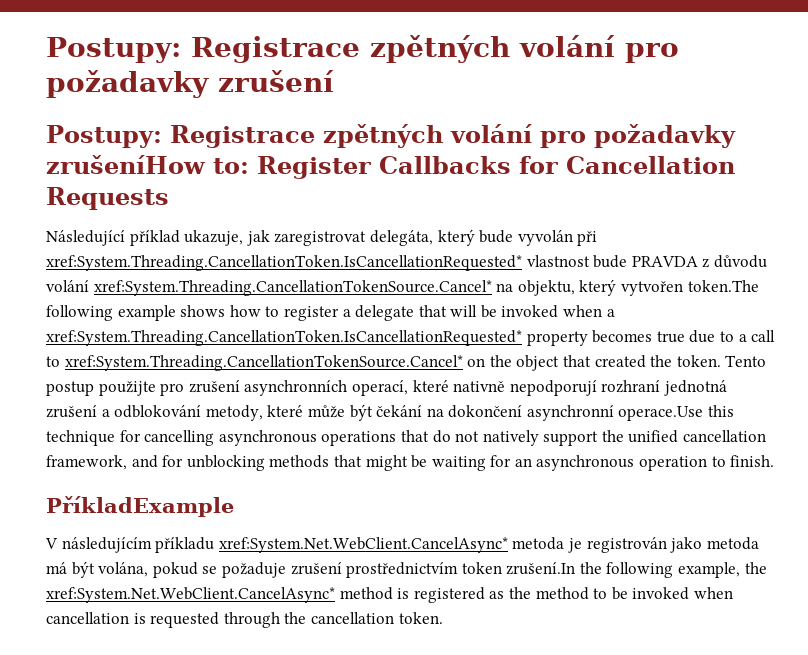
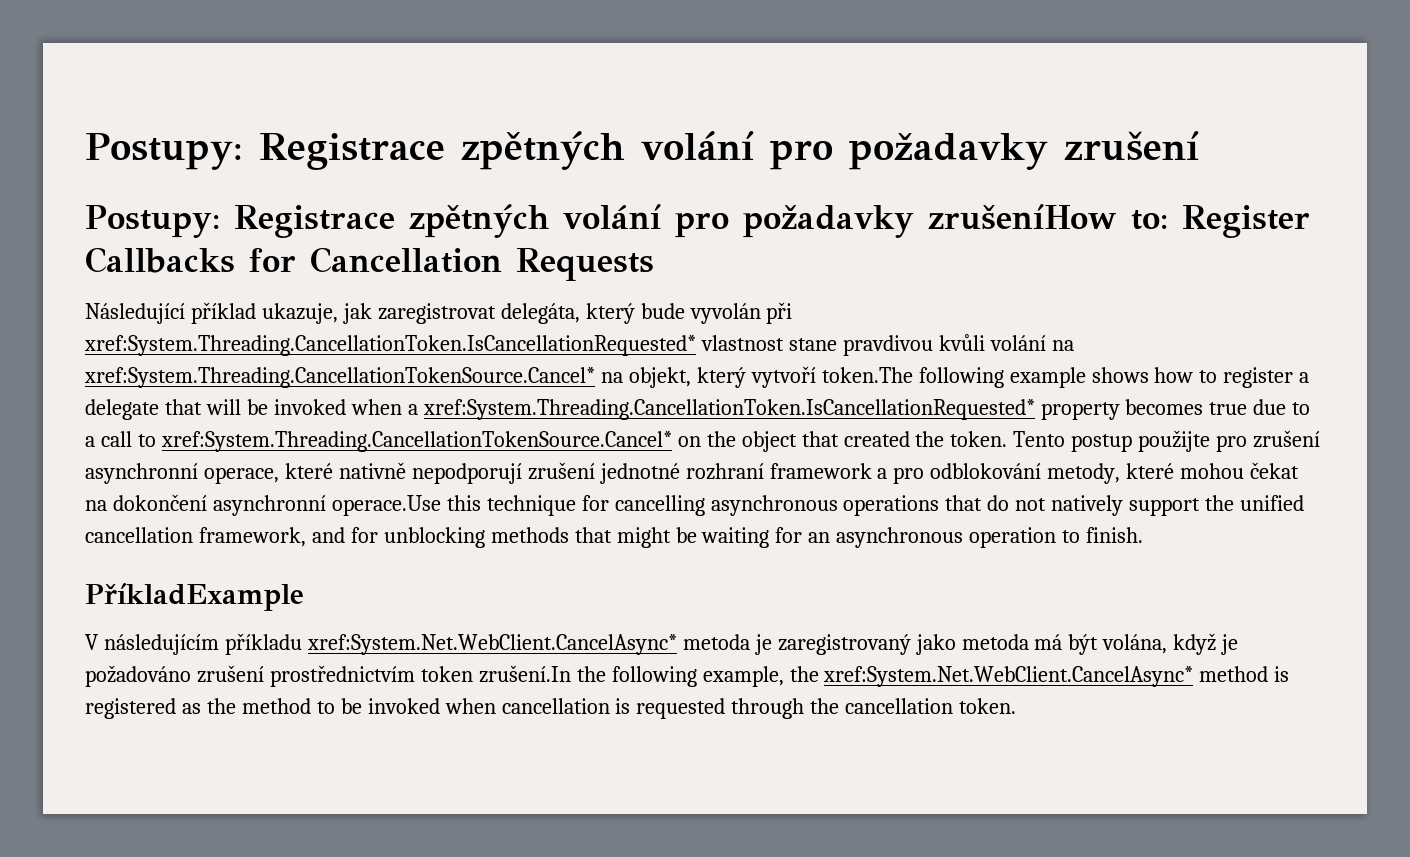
- Následující příklad ukazuje, jak zaregistrovat delegáta, který bude vyvolán při xref:System.Threading.CancellationToken.IsCancellationRequested* vlastnost bude PRAVDA z důvodu volání xref:System.Threading.CancellationTokenSource.Cancel* na objektu, který vytvořen token.The following example shows how to register a delegate that will be invoked when a xref:System.Threading.CancellationToken.IsCancellationRequested* property becomes true due to a call to xref:System.Threading.CancellationTokenSource.Cancel* on the object that created the token.
+ Následující příklad ukazuje, jak zaregistrovat delegáta, který bude vyvolán při xref:System.Threading.CancellationToken.IsCancellationRequested* vlastnost stane pravdivou kvůli volání na xref:System.Threading.CancellationTokenSource.Cancel* na objekt, který vytvoří token.The following example shows how to register a delegate that will be invoked when a xref:System.Threading.CancellationToken.IsCancellationRequested* property becomes true due to a call to xref:System.Threading.CancellationTokenSource.Cancel* on the object that created the token.
- Tento postup použijte pro zrušení asynchronních operací, které nativně nepodporují rozhraní jednotná zrušení a odblokování metody, které může být čekání na dokončení asynchronní operace.Use this technique for cancelling asynchronous operations that do not natively support the unified cancellation framework, and for unblocking methods that might be waiting for an asynchronous operation to finish.
+ Tento postup použijte pro zrušení asynchronní operace, které nativně nepodporují zrušení jednotné rozhraní framework a pro odblokování metody, které mohou čekat na dokončení asynchronní operace.Use this technique for cancelling asynchronous operations that do not natively support the unified cancellation framework, and for unblocking methods that might be waiting for an asynchronous operation to finish.
- V následujícím příkladu xref:System.Net.WebClient.CancelAsync* metoda je registrován jako metoda má být volána, pokud se požaduje zrušení prostřednictvím token zrušení.In the following example, the xref:System.Net.WebClient.CancelAsync* method is registered as the method to be invoked when cancellation is requested through the cancellation token.
+ V následujícím příkladu xref:System.Net.WebClient.CancelAsync* metoda je zaregistrovaný jako metoda má být volána, když je požadováno zrušení prostřednictvím token zrušení.In the following example, the xref:System.Net.WebClient.CancelAsync* method is registered as the method to be invoked when cancellation is requested through the cancellation token.

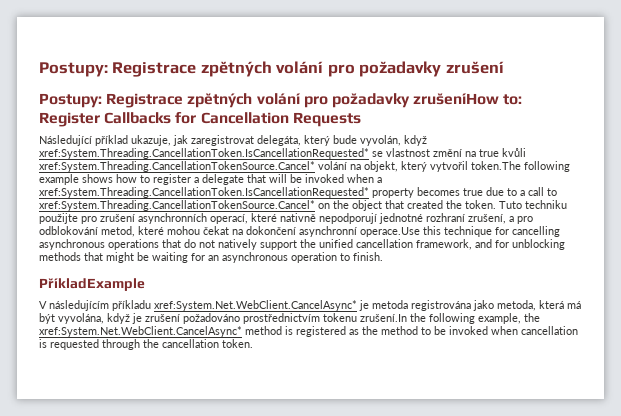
- Následující příklad ukazuje, jak zaregistrovat delegáta, který bude vyvolán při xref:System.Threading.CancellationToken.IsCancellationRequested* vlastnost stane pravdivou kvůli volání na xref:System.Threading.CancellationTokenSource.Cancel* na objekt, který vytvoří token.The following example shows how to register a delegate that will be invoked when a xref:System.Threading.CancellationToken.IsCancellationRequested* property becomes true due to a call to xref:System.Threading.CancellationTokenSource.Cancel* on the object that created the token.
+ Následující příklad ukazuje, jak zaregistrovat delegáta, který bude vyvolán, když xref:System.Threading.CancellationToken.IsCancellationRequested* se vlastnost změní na true kvůli xref:System.Threading.CancellationTokenSource.Cancel* volání na objekt, který vytvořil token.The following example shows how to register a delegate that will be invoked when a xref:System.Threading.CancellationToken.IsCancellationRequested* property becomes true due to a call to xref:System.Threading.CancellationTokenSource.Cancel* on the object that created the token.
- Tento postup použijte pro zrušení asynchronní operace, které nativně nepodporují zrušení jednotné rozhraní framework a pro odblokování metody, které mohou čekat na dokončení asynchronní operace.Use this technique for cancelling asynchronous operations that do not natively support the unified cancellation framework, and for unblocking methods that might be waiting for an asynchronous operation to finish.
+ Tuto techniku použijte pro zrušení asynchronních operací, které nativně nepodporují jednotné rozhraní zrušení, a pro odblokování metod, které mohou čekat na dokončení asynchronní operace.Use this technique for cancelling asynchronous operations that do not natively support the unified cancellation framework, and for unblocking methods that might be waiting for an asynchronous operation to finish.
- V následujícím příkladu xref:System.Net.WebClient.CancelAsync* metoda je zaregistrovaný jako metoda má být volána, když je požadováno zrušení prostřednictvím token zrušení.In the following example, the xref:System.Net.WebClient.CancelAsync* method is registered as the method to be invoked when cancellation is requested through the cancellation token.
+ V následujícím příkladu xref:System.Net.WebClient.CancelAsync* je metoda registrována jako metoda, která má být vyvolána, když je zrušení požadováno prostřednictvím tokenu zrušení.In the following example, the xref:System.Net.WebClient.CancelAsync* method is registered as the method to be invoked when cancellation is requested through the cancellation token.

